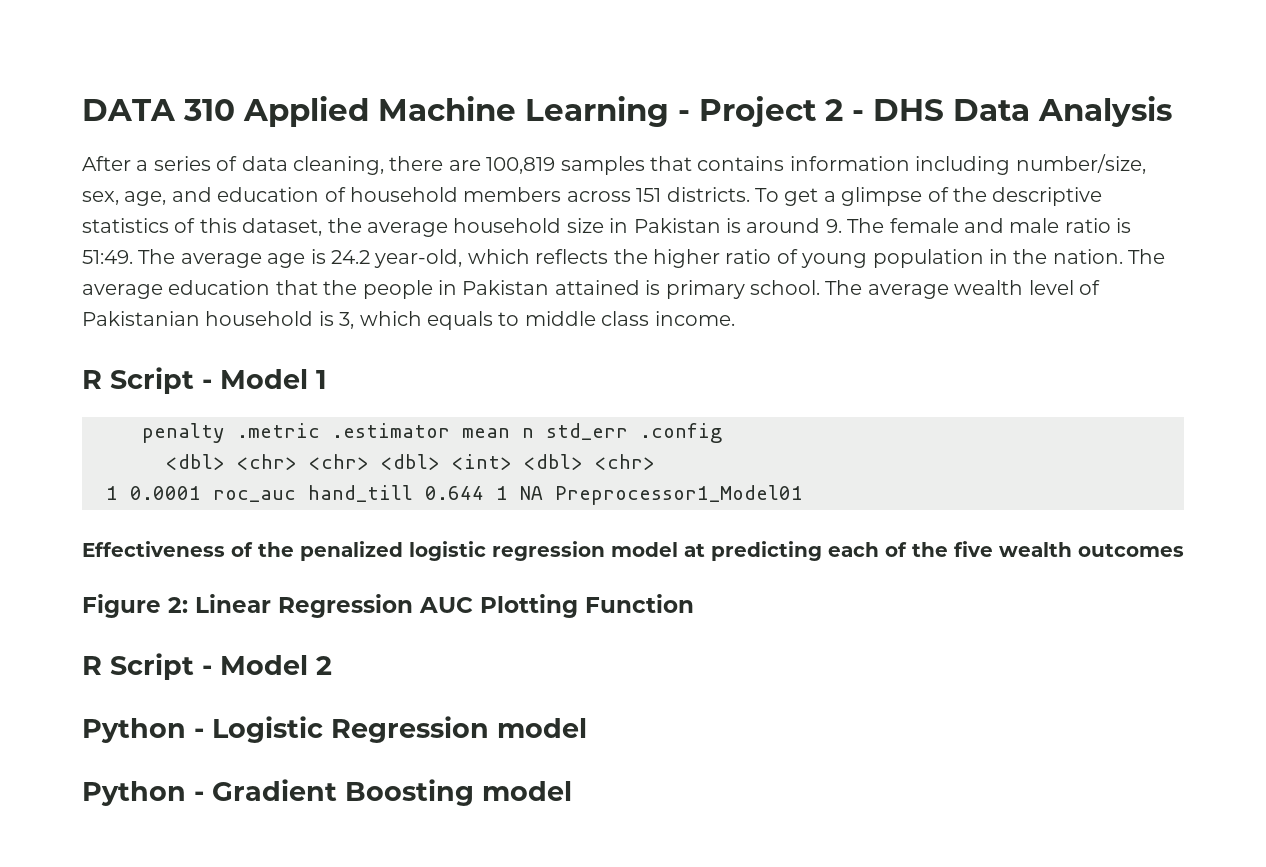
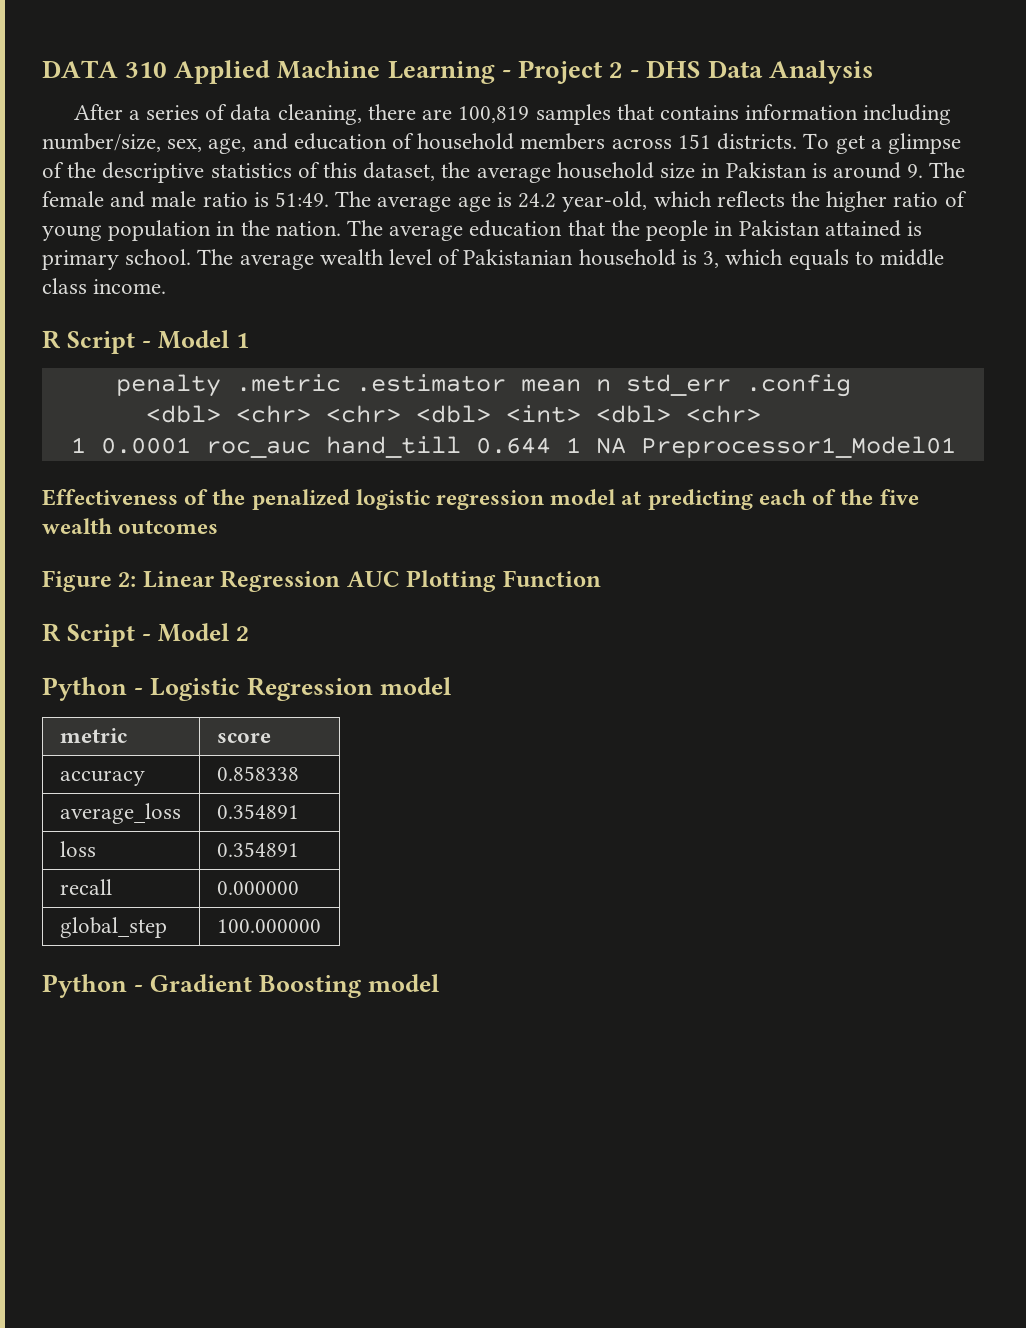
+ metric | score
+ accuracy | 0.858338
+ average_loss | 0.354891
+ loss | 0.354891
+ recall | 0.000000
+ global_step | 100.000000

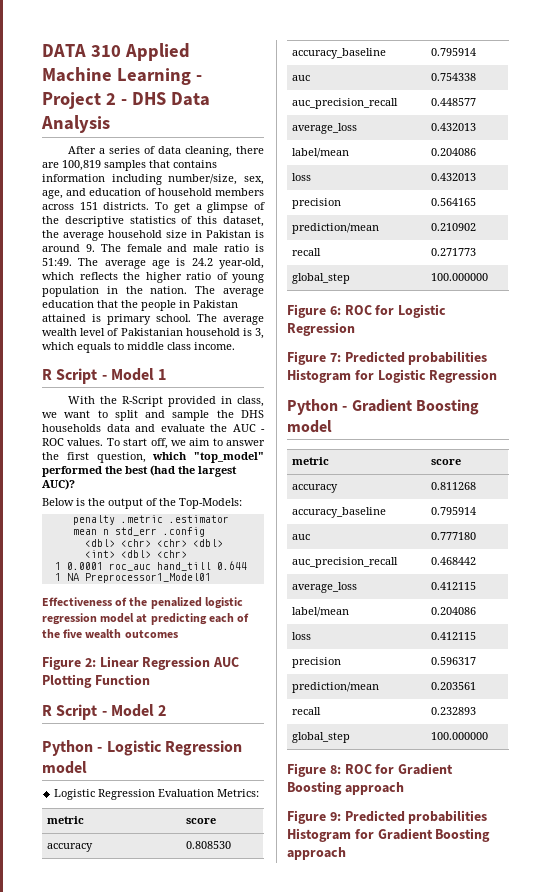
+ With the R-Script provided in class, we want to split and sample the DHS households data and evaluate the AUC - ROC values. To start off, we aim to answer the first question, which "top_model" performed the best (had the largest AUC)?
+ Below is the output of the Top-Models:
+ Logistic Regression Evaluation Metrics:
  metric | score
- accuracy | 0.858338
- average_loss | 0.354891
- loss | 0.354891
- recall | 0.000000
+ accuracy | 0.808530
+ accuracy_baseline | 0.795914
+ auc | 0.754338
+ auc_precision_recall | 0.448577
+ average_loss | 0.432013
+ label/mean | 0.204086
+ loss | 0.432013
+ precision | 0.564165
+ prediction/mean | 0.210902
+ recall | 0.271773
  global_step | 100.000000
+ Figure 6: ROC for Logistic Regression
+ Figure 7: Predicted probabilities Histogram for Logistic Regression
  Python - Gradient Boosting model
+ metric | score
+ accuracy | 0.811268
+ accuracy_baseline | 0.795914
+ auc | 0.777180
+ auc_precision_recall | 0.468442
+ average_loss | 0.412115
+ label/mean | 0.204086
+ loss | 0.412115
+ precision | 0.596317
+ prediction/mean | 0.203561
+ recall | 0.232893
+ global_step | 100.000000
+ Figure 8: ROC for Gradient Boosting approach
+ Figure 9: Predicted probabilities Histogram for Gradient Boosting approach

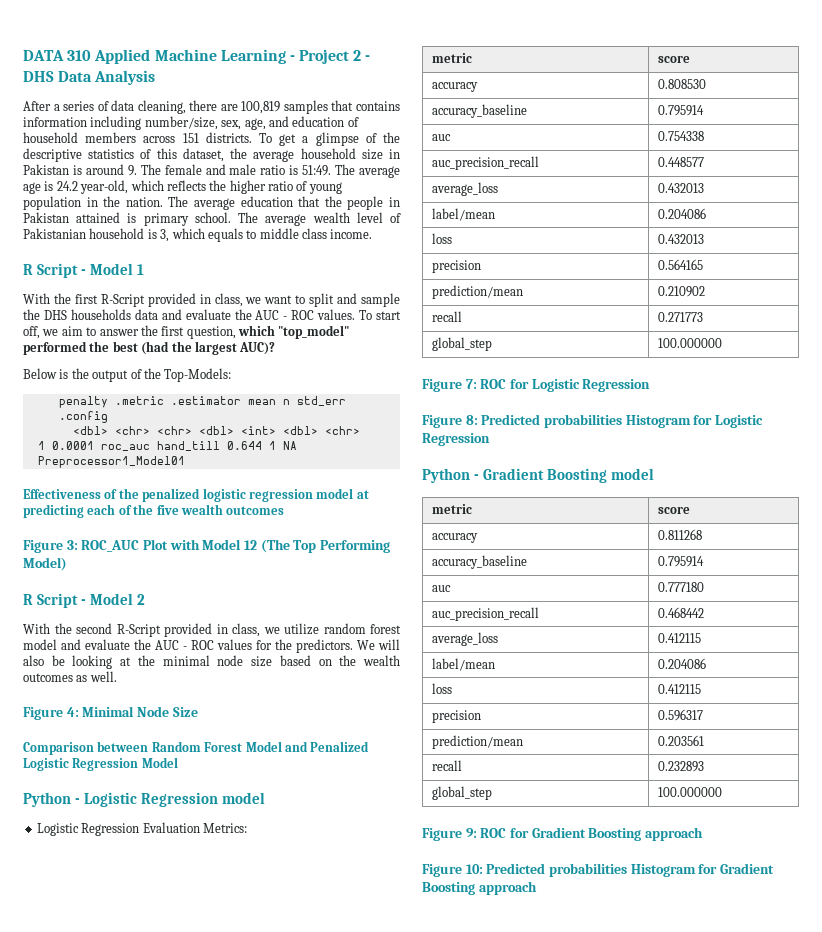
- With the R-Script provided in class, we want to split and sample the DHS households data and evaluate the AUC - ROC values.
+ With the first R-Script provided in class, we want to split and sample the DHS households data and evaluate the AUC - ROC values.
- Figure 2: Linear Regression AUC Plotting Function
+ Figure 3: ROC_AUC Plot with Model 12 (The Top Performing Model)
+ With the second R-Script provided in class, we utilize random forest model and evaluate the AUC - ROC values for the predictors. We will also be looking at the minimal node size based on the wealth outcomes as well.
+ Figure 4: Minimal Node Size
+ Comparison between Random Forest Model and Penalized Logistic Regression Model
- Figure 6: ROC for Logistic Regression
+ Figure 7: ROC for Logistic Regression
- Figure 7: Predicted probabilities Histogram for Logistic Regression
+ Figure 8: Predicted probabilities Histogram for Logistic Regression
- Figure 8: ROC for Gradient Boosting approach
+ Figure 9: ROC for Gradient Boosting approach
- Figure 9: Predicted probabilities Histogram for Gradient Boosting approach
+ Figure 10: Predicted probabilities Histogram for Gradient Boosting approach

